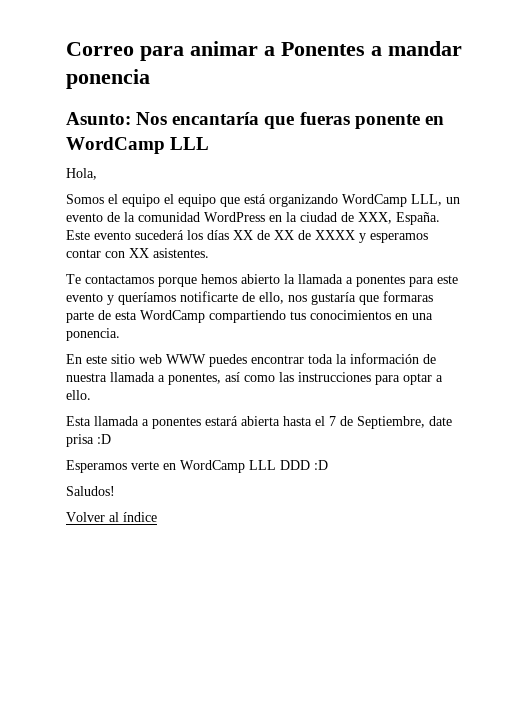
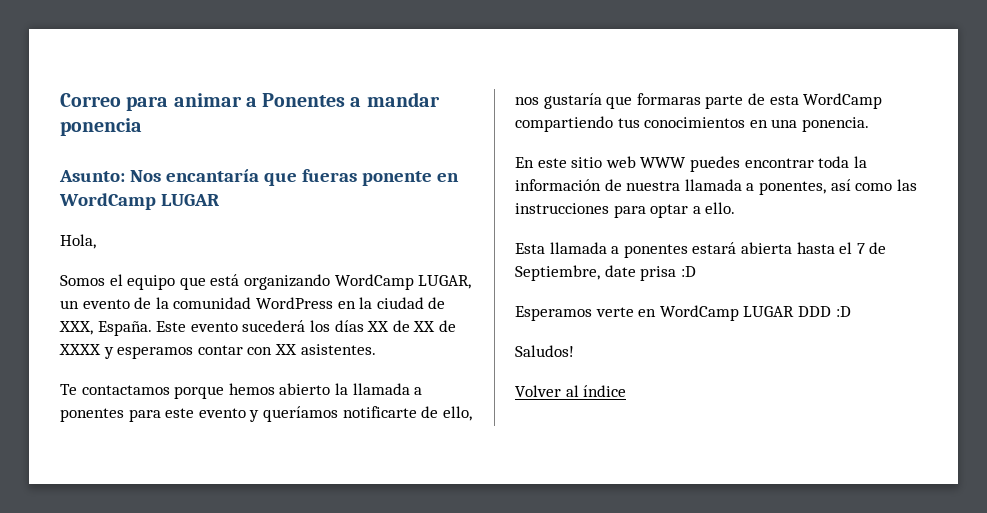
- Asunto: Nos encantaría que fueras ponente en WordCamp LLL
+ Asunto: Nos encantaría que fueras ponente en WordCamp LUGAR
- Somos el equipo el equipo que está organizando WordCamp LLL, un evento de la comunidad WordPress en la ciudad de XXX, España.
+ Somos el equipo que está organizando WordCamp LUGAR, un evento de la comunidad WordPress en la ciudad de XXX, España.
- Esperamos verte en WordCamp LLL DDD :D
+ Esperamos verte en WordCamp LUGAR DDD :D

